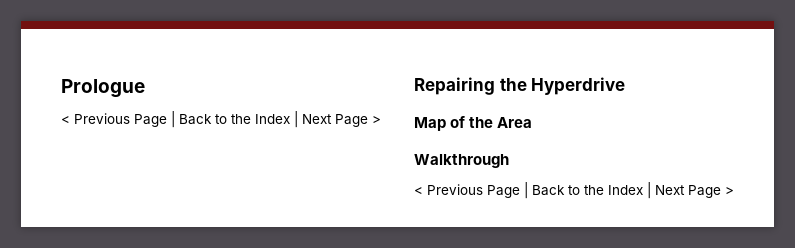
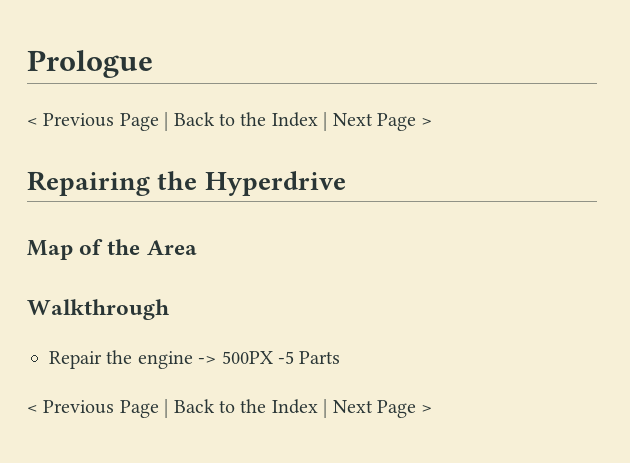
+ Repair the engine -> 500PX -5 Parts

